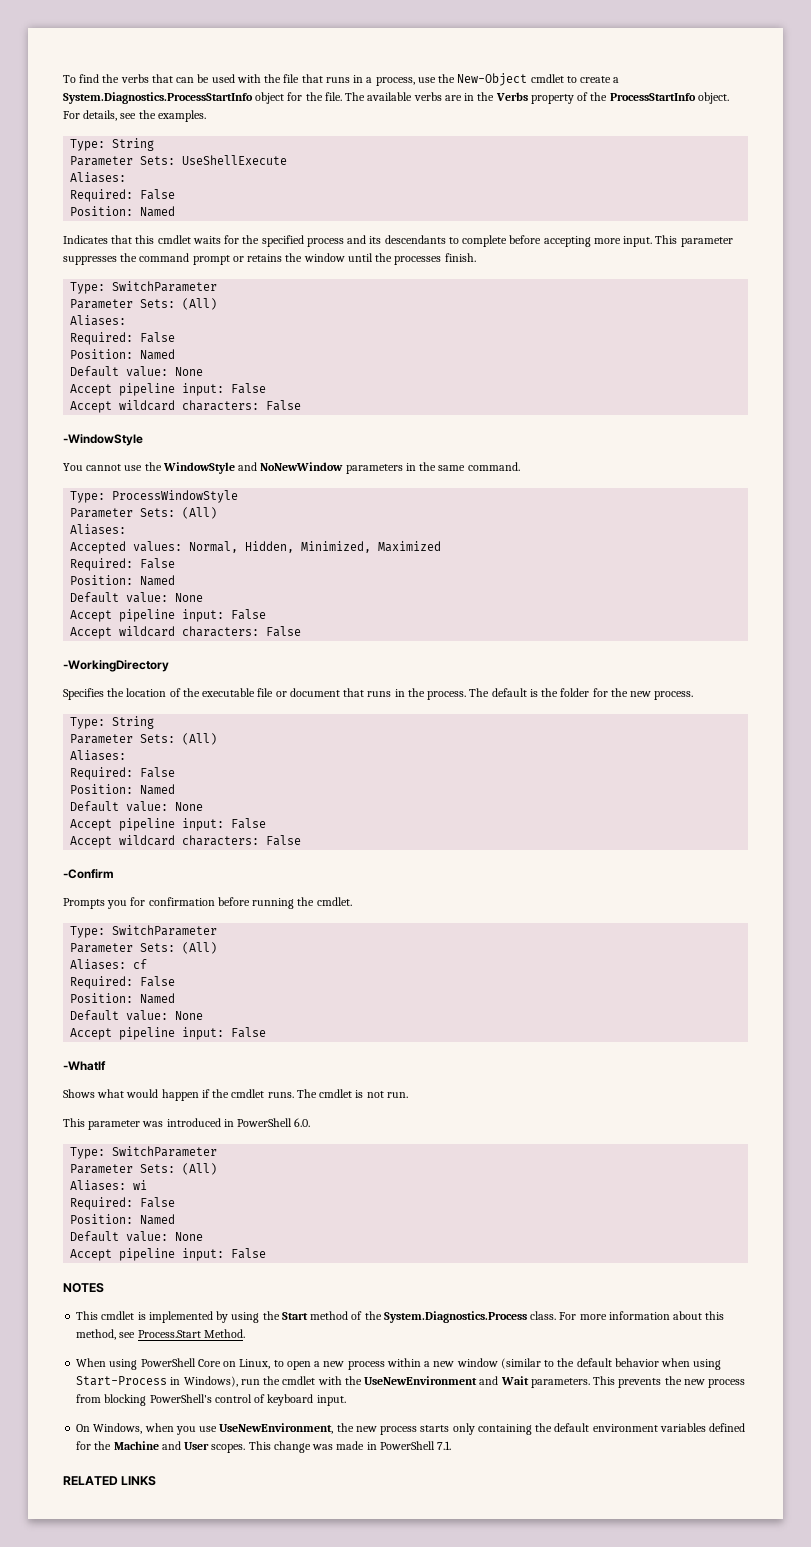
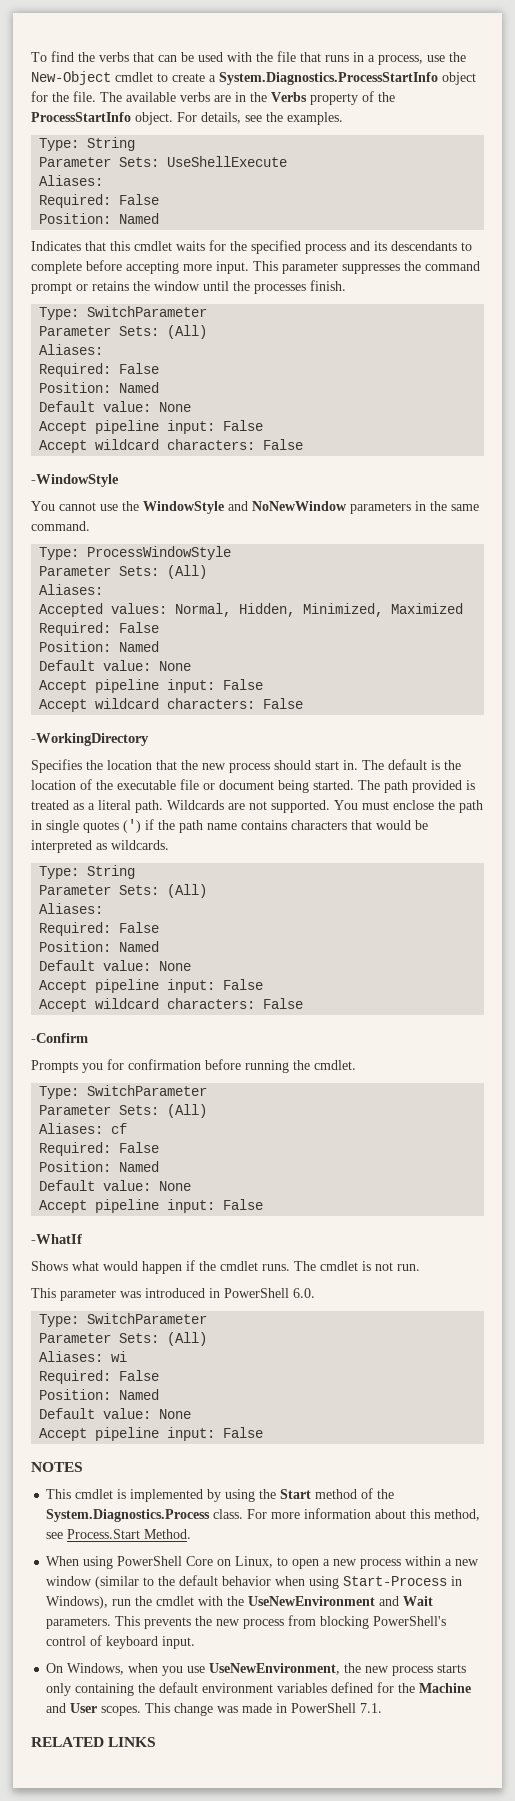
- Specifies the location of the executable file or document that runs in the process. The default is the folder for the new process.
+ Specifies the location that the new process should start in. The default is the location of the executable file or document being started. The path provided is treated as a literal path. Wildcards are not supported. You must enclose the path in single quotes (') if the path name contains characters that would be interpreted as wildcards.

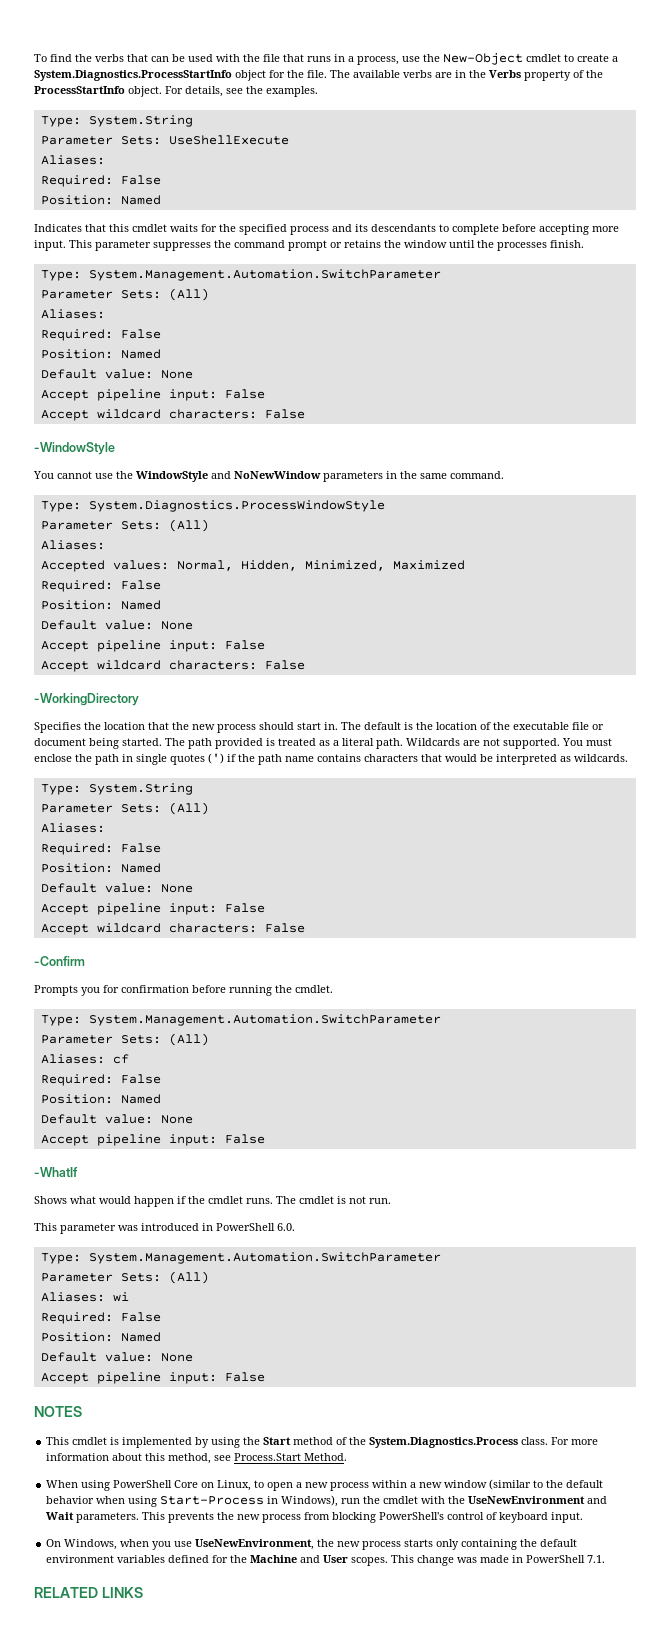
  For details, see the examples.
- Type: String
+ Type: System.String
  This parameter suppresses the command prompt or retains the window until the processes finish.
- Type: SwitchParameter
+ Type: System.Management.Automation.SwitchParameter
- Type: ProcessWindowStyle
+ Type: System.Diagnostics.ProcessWindowStyle
  You must enclose the path in single quotes (') if the path name contains characters that would be interpreted as wildcards.
- Type: String
+ Type: System.String
  Prompts you for confirmation before running the cmdlet.
- Type: SwitchParameter
+ Type: System.Management.Automation.SwitchParameter
  This parameter was introduced in PowerShell 6.0.
- Type: SwitchParameter
+ Type: System.Management.Automation.SwitchParameter

